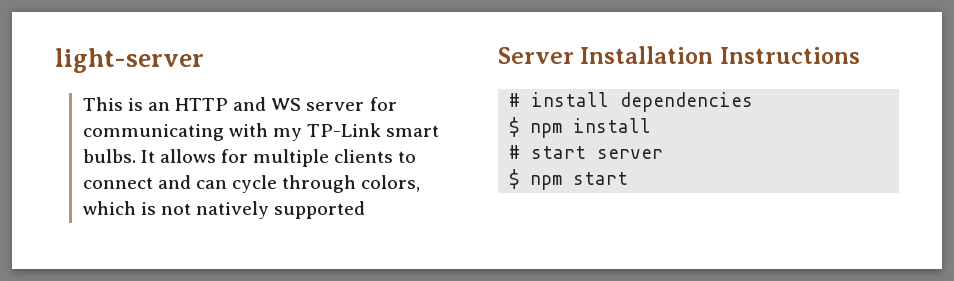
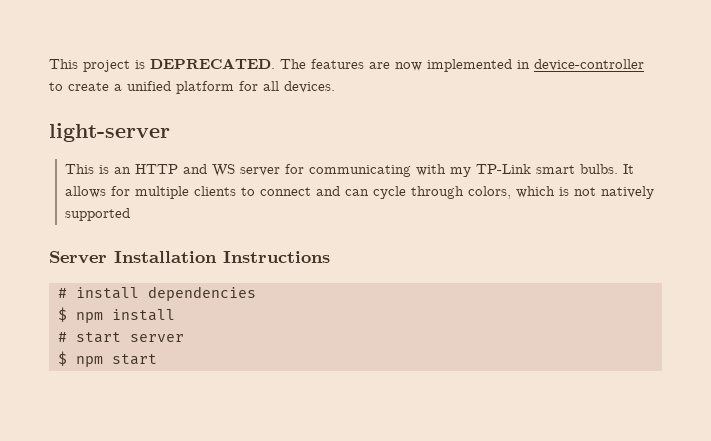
+ This project is DEPRECATED. The features are now implemented in device-controller to create a unified platform for all devices.

